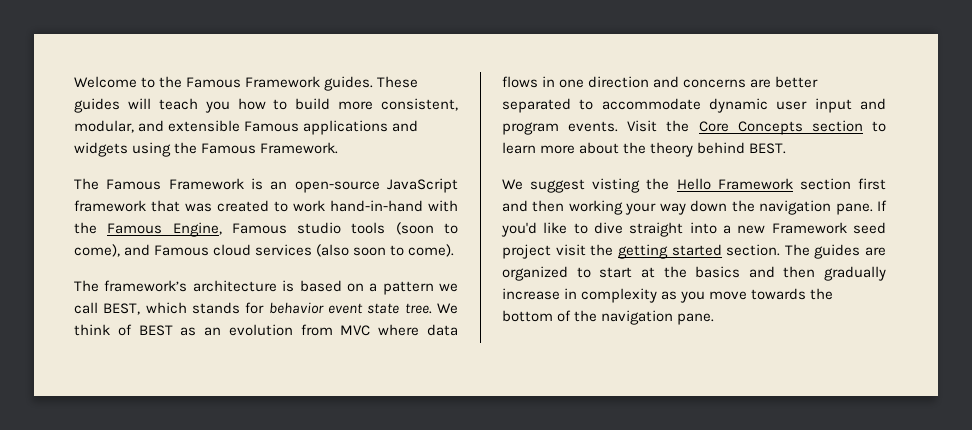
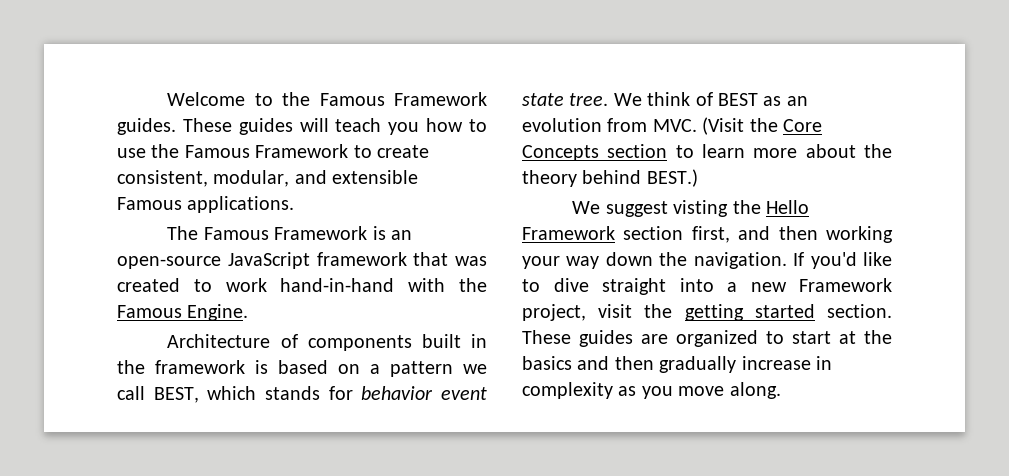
- These guides will teach you how to build more consistent, modular, and extensible Famous applications and widgets using the Famous Framework.
+ These guides will teach you how to use the Famous Framework to create consistent, modular, and extensible Famous applications.
- The Famous Framework is an open-source JavaScript framework that was created to work hand-in-hand with the Famous Engine, Famous studio tools (soon to come), and Famous cloud services (also soon to come).
- The framework’s architecture is based on a pattern we call BEST, which stands for behavior event state tree.
+ The Famous Framework is an open-source JavaScript framework that was created to work hand-in-hand with the Famous Engine.
+ Architecture of components built in the framework is based on a pattern we call BEST, which stands for behavior event state tree.
- We think of BEST as an evolution from MVC where data flows in one direction and concerns are better separated to accommodate dynamic user input and program events. Visit the Core Concepts section to learn more about the theory behind BEST.
+ We think of BEST as an evolution from MVC. (Visit the Core Concepts section to learn more about the theory behind BEST.)
- We suggest visting the Hello Framework section first and then working your way down the navigation pane.
+ We suggest visting the Hello Framework section first, and then working your way down the navigation.
- If you'd like to dive straight into a new Framework seed project visit the getting started section.
+ If you'd like to dive straight into a new Framework project, visit the getting started section.
- The guides are organized to start at the basics and then gradually increase in complexity as you move towards the bottom of the navigation pane.
+ These guides are organized to start at the basics and then gradually increase in complexity as you move along.

